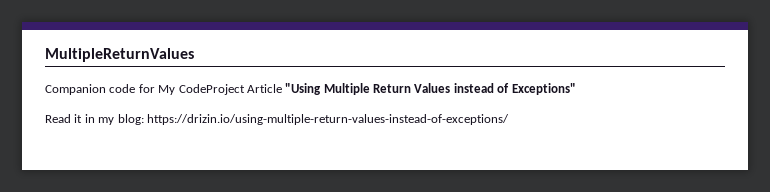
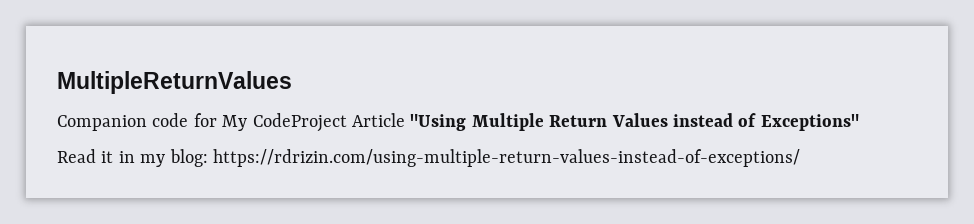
- Read it in my blog: https://drizin.io/using-multiple-return-values-instead-of-exceptions/
+ Read it in my blog: https://rdrizin.com/using-multiple-return-values-instead-of-exceptions/

